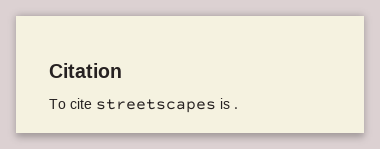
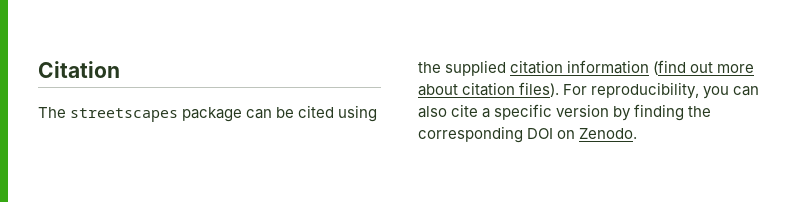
- To cite streetscapes is .
+ The streetscapes package can be cited using the supplied citation information (find out more about citation files). For reproducibility, you can also cite a specific version by finding the corresponding DOI on Zenodo.

